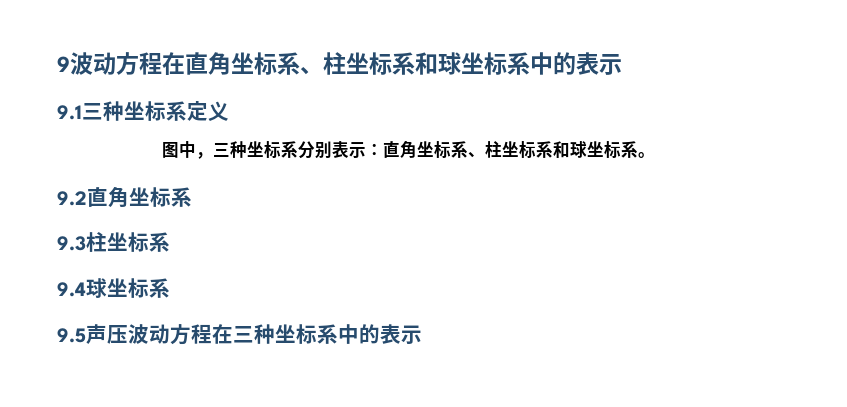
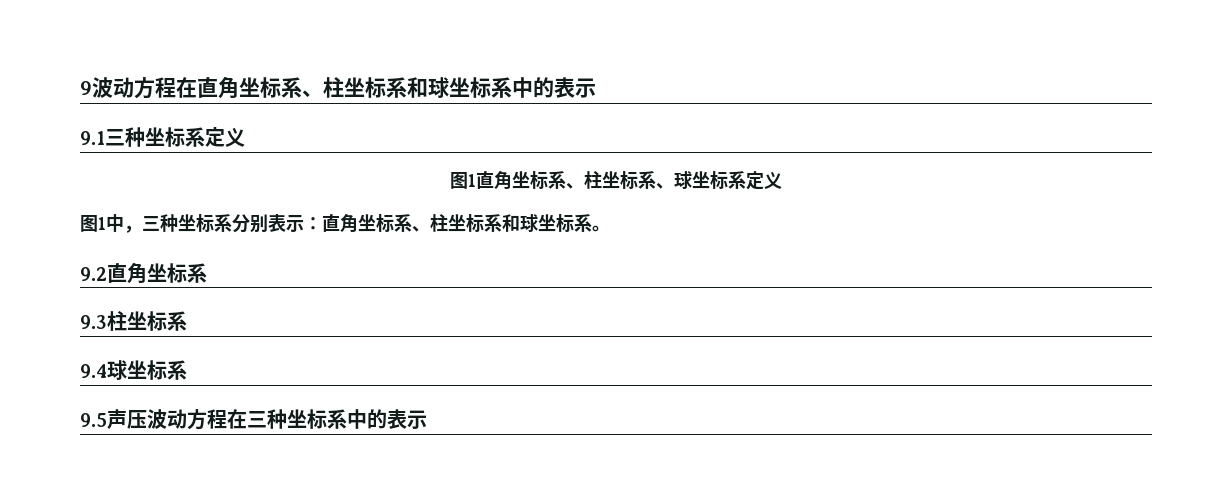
- 图中，三种坐标系分别表示：直角坐标系、柱坐标系和球坐标系。
+ 图1直角坐标系、柱坐标系、球坐标系定义
+ 图1中，三种坐标系分别表示：直角坐标系、柱坐标系和球坐标系。

